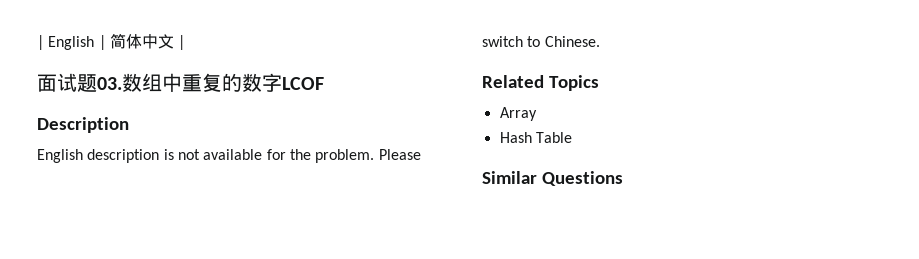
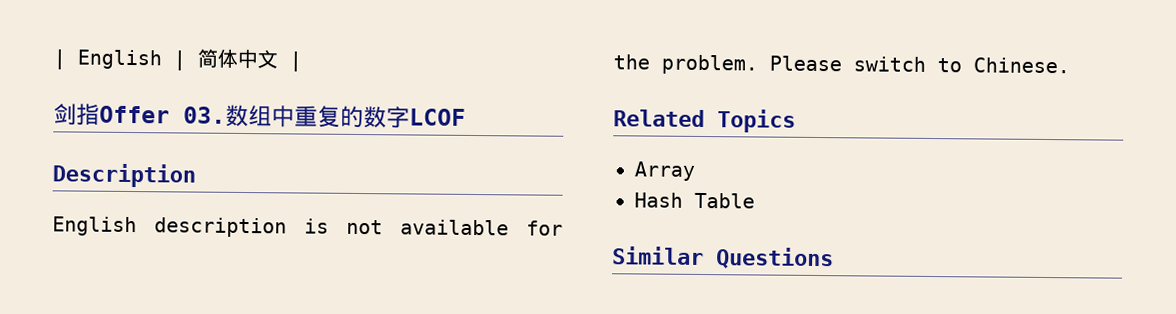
- 面试题03.数组中重复的数字LCOF
+ 剑指Offer 03.数组中重复的数字LCOF

